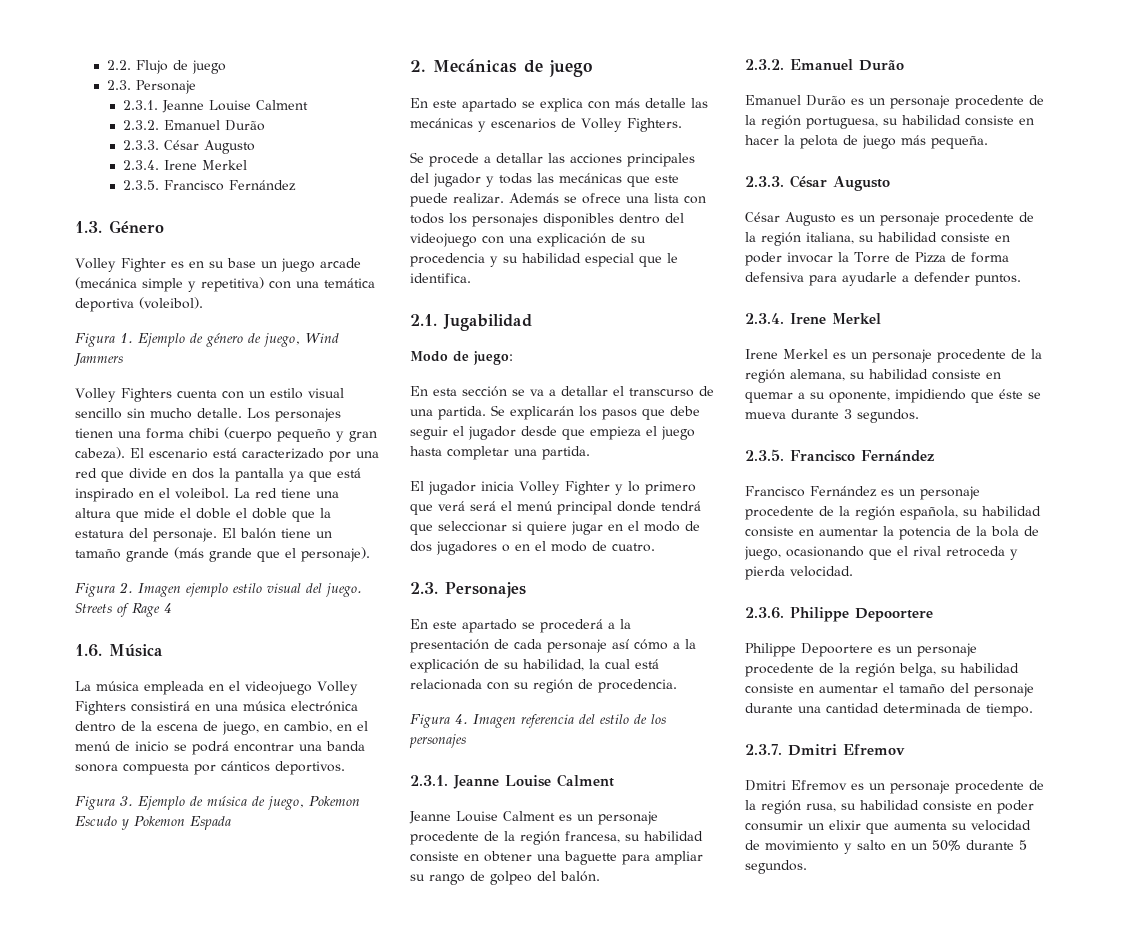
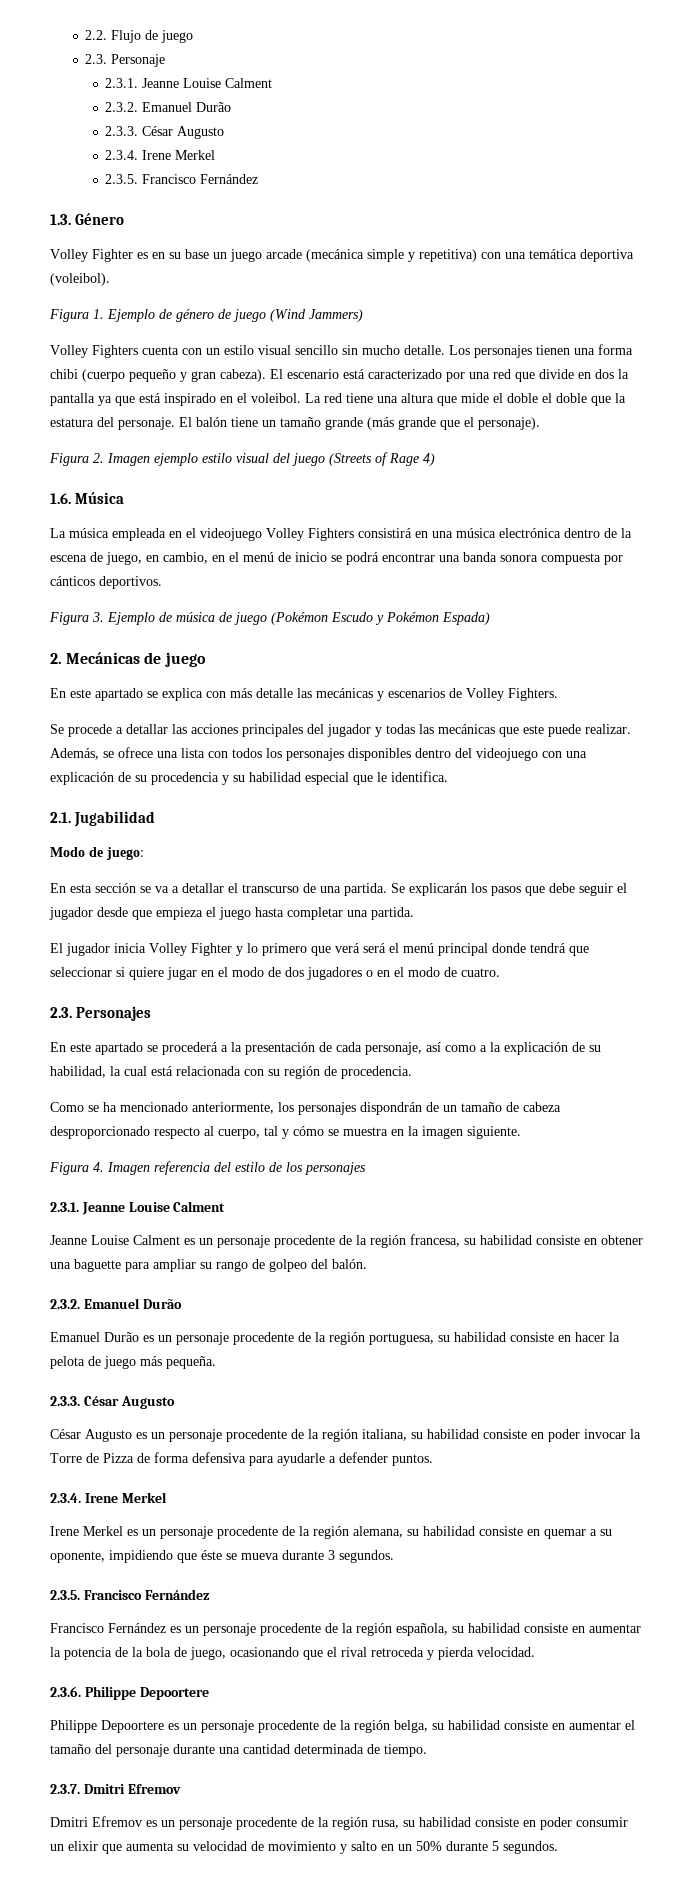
- Figura 1. Ejemplo de género de juego, Wind Jammers
+ Figura 1. Ejemplo de género de juego (Wind Jammers)
- Figura 2. Imagen ejemplo estilo visual del juego. Streets of Rage 4
+ Figura 2. Imagen ejemplo estilo visual del juego (Streets of Rage 4)
- Figura 3. Ejemplo de música de juego, Pokemon Escudo y Pokemon Espada
+ Figura 3. Ejemplo de música de juego (Pokémon Escudo y Pokémon Espada)
- Además se ofrece una lista con todos los personajes disponibles dentro del videojuego con una explicación de su procedencia y su habilidad especial que le identifica.
+ Además, se ofrece una lista con todos los personajes disponibles dentro del videojuego con una explicación de su procedencia y su habilidad especial que le identifica.
- En este apartado se procederá a la presentación de cada personaje así cómo a la explicación de su habilidad, la cual está relacionada con su región de procedencia.
+ En este apartado se procederá a la presentación de cada personaje, así como a la explicación de su habilidad, la cual está relacionada con su región de procedencia.
+ Como se ha mencionado anteriormente, los personajes dispondrán de un tamaño de cabeza desproporcionado respecto al cuerpo, tal y cómo se muestra en la imagen siguiente.

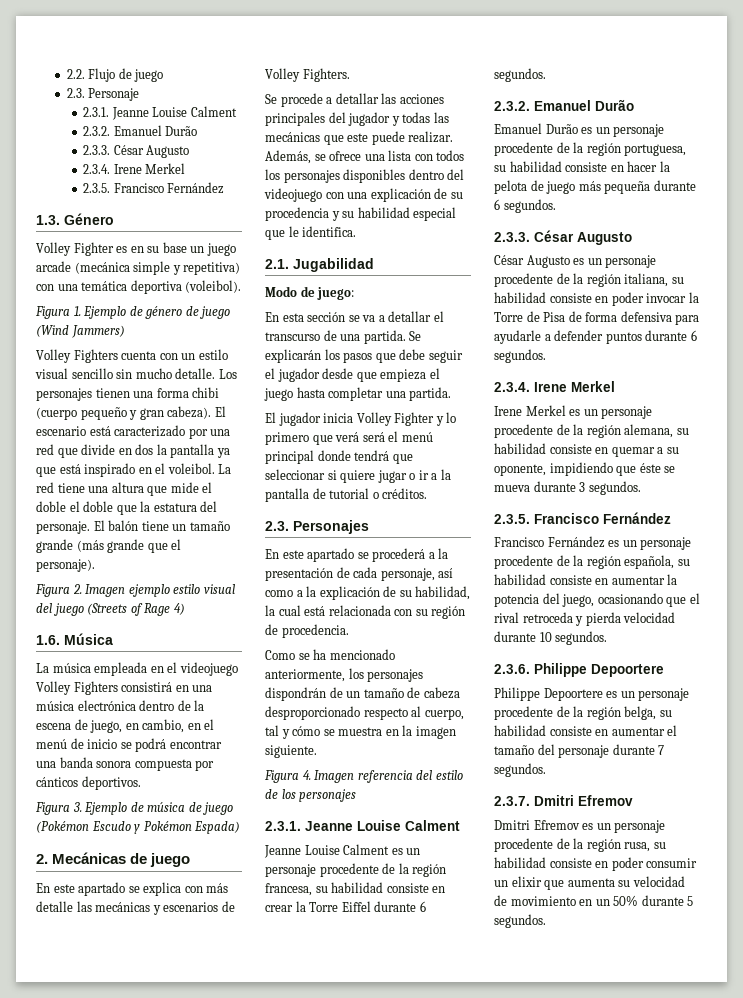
- El jugador inicia Volley Fighter y lo primero que verá será el menú principal donde tendrá que seleccionar si quiere jugar en el modo de dos jugadores o en el modo de cuatro.
+ El jugador inicia Volley Fighter y lo primero que verá será el menú principal donde tendrá que seleccionar si quiere jugar o ir a la pantalla de tutorial o créditos.
- Jeanne Louise Calment es un personaje procedente de la región francesa, su habilidad consiste en obtener una baguette para ampliar su rango de golpeo del balón.
+ Jeanne Louise Calment es un personaje procedente de la región francesa, su habilidad consiste en crear la Torre Eiffel durante 6 segundos.
- Emanuel Durão es un personaje procedente de la región portuguesa, su habilidad consiste en hacer la pelota de juego más pequeña.
+ Emanuel Durão es un personaje procedente de la región portuguesa, su habilidad consiste en hacer la pelota de juego más pequeña durante 6 segundos.
- César Augusto es un personaje procedente de la región italiana, su habilidad consiste en poder invocar la Torre de Pizza de forma defensiva para ayudarle a defender puntos.
+ César Augusto es un personaje procedente de la región italiana, su habilidad consiste en poder invocar la Torre de Pisa de forma defensiva para ayudarle a defender puntos durante 6 segundos.
- Francisco Fernández es un personaje procedente de la región española, su habilidad consiste en aumentar la potencia de la bola de juego, ocasionando que el rival retroceda y pierda velocidad.
+ Francisco Fernández es un personaje procedente de la región española, su habilidad consiste en aumentar la potencia del juego, ocasionando que el rival retroceda y pierda velocidad durante 10 segundos.
- Philippe Depoortere es un personaje procedente de la región belga, su habilidad consiste en aumentar el tamaño del personaje durante una cantidad determinada de tiempo.
+ Philippe Depoortere es un personaje procedente de la región belga, su habilidad consiste en aumentar el tamaño del personaje durante 7 segundos.
- Dmitri Efremov es un personaje procedente de la región rusa, su habilidad consiste en poder consumir un elixir que aumenta su velocidad de movimiento y salto en un 50% durante 5 segundos.
+ Dmitri Efremov es un personaje procedente de la región rusa, su habilidad consiste en poder consumir un elixir que aumenta su velocidad de movimiento en un 50% durante 5 segundos.

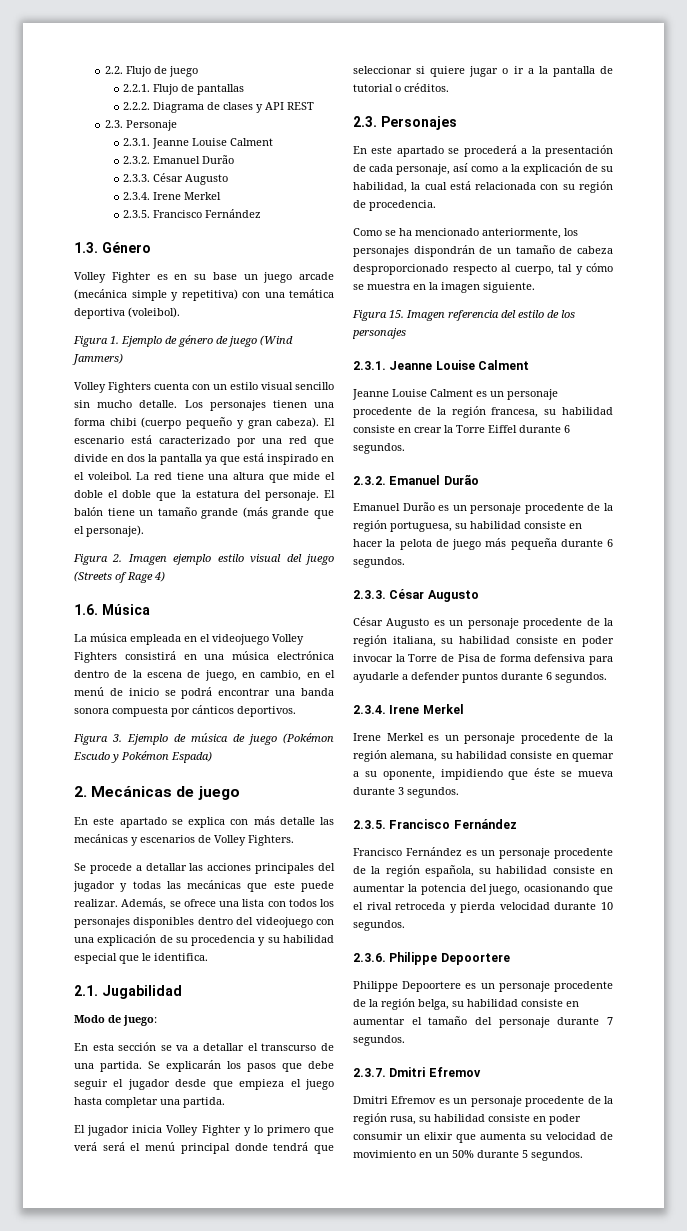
+ 2.2.1. Flujo de pantallas
+ 2.2.2. Diagrama de clases y API REST
- Figura 4. Imagen referencia del estilo de los personajes
+ Figura 15. Imagen referencia del estilo de los personajes

